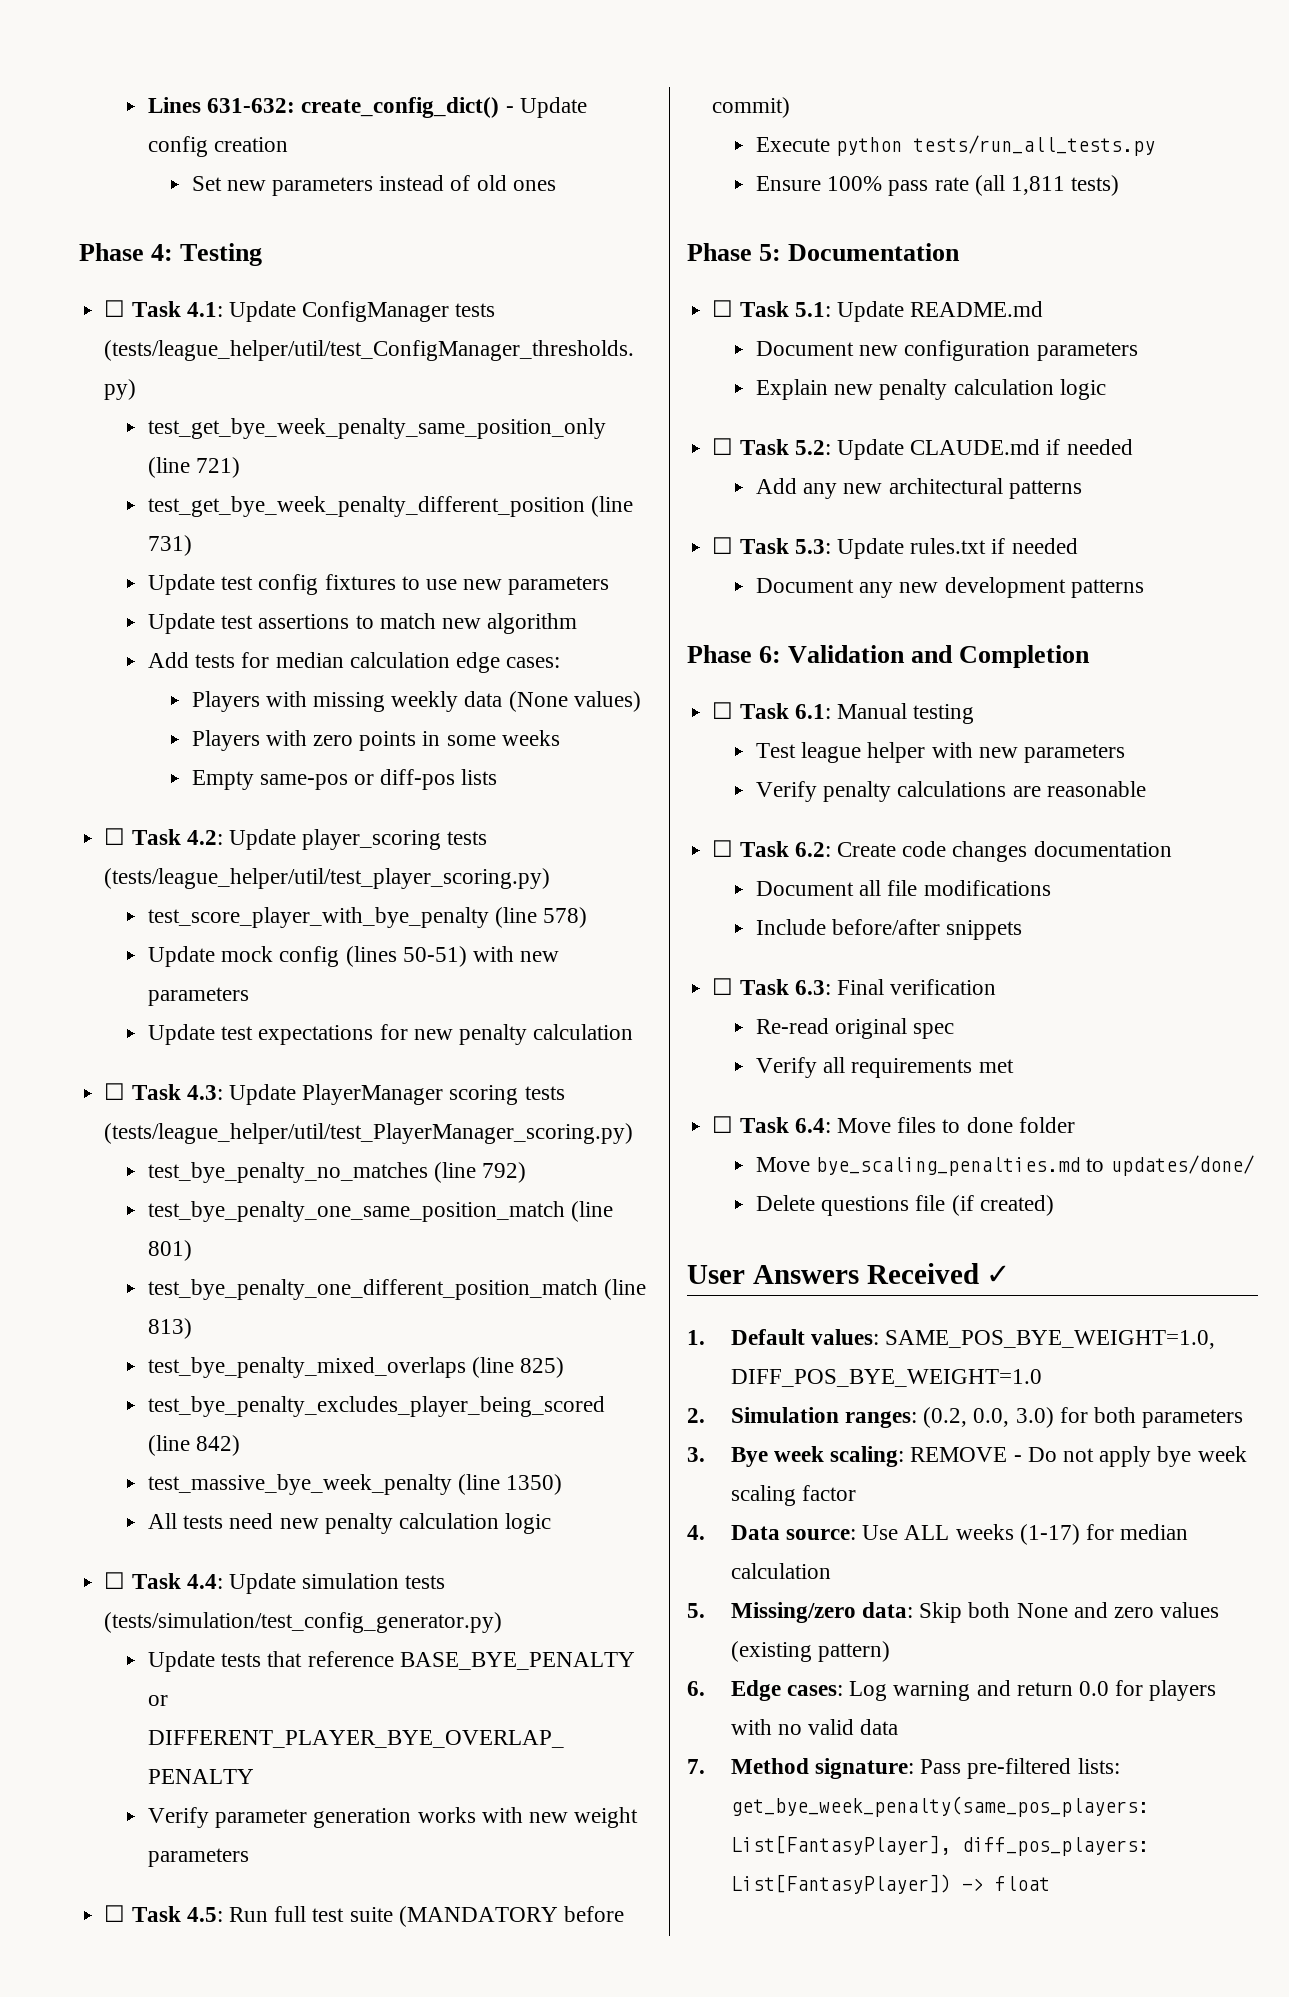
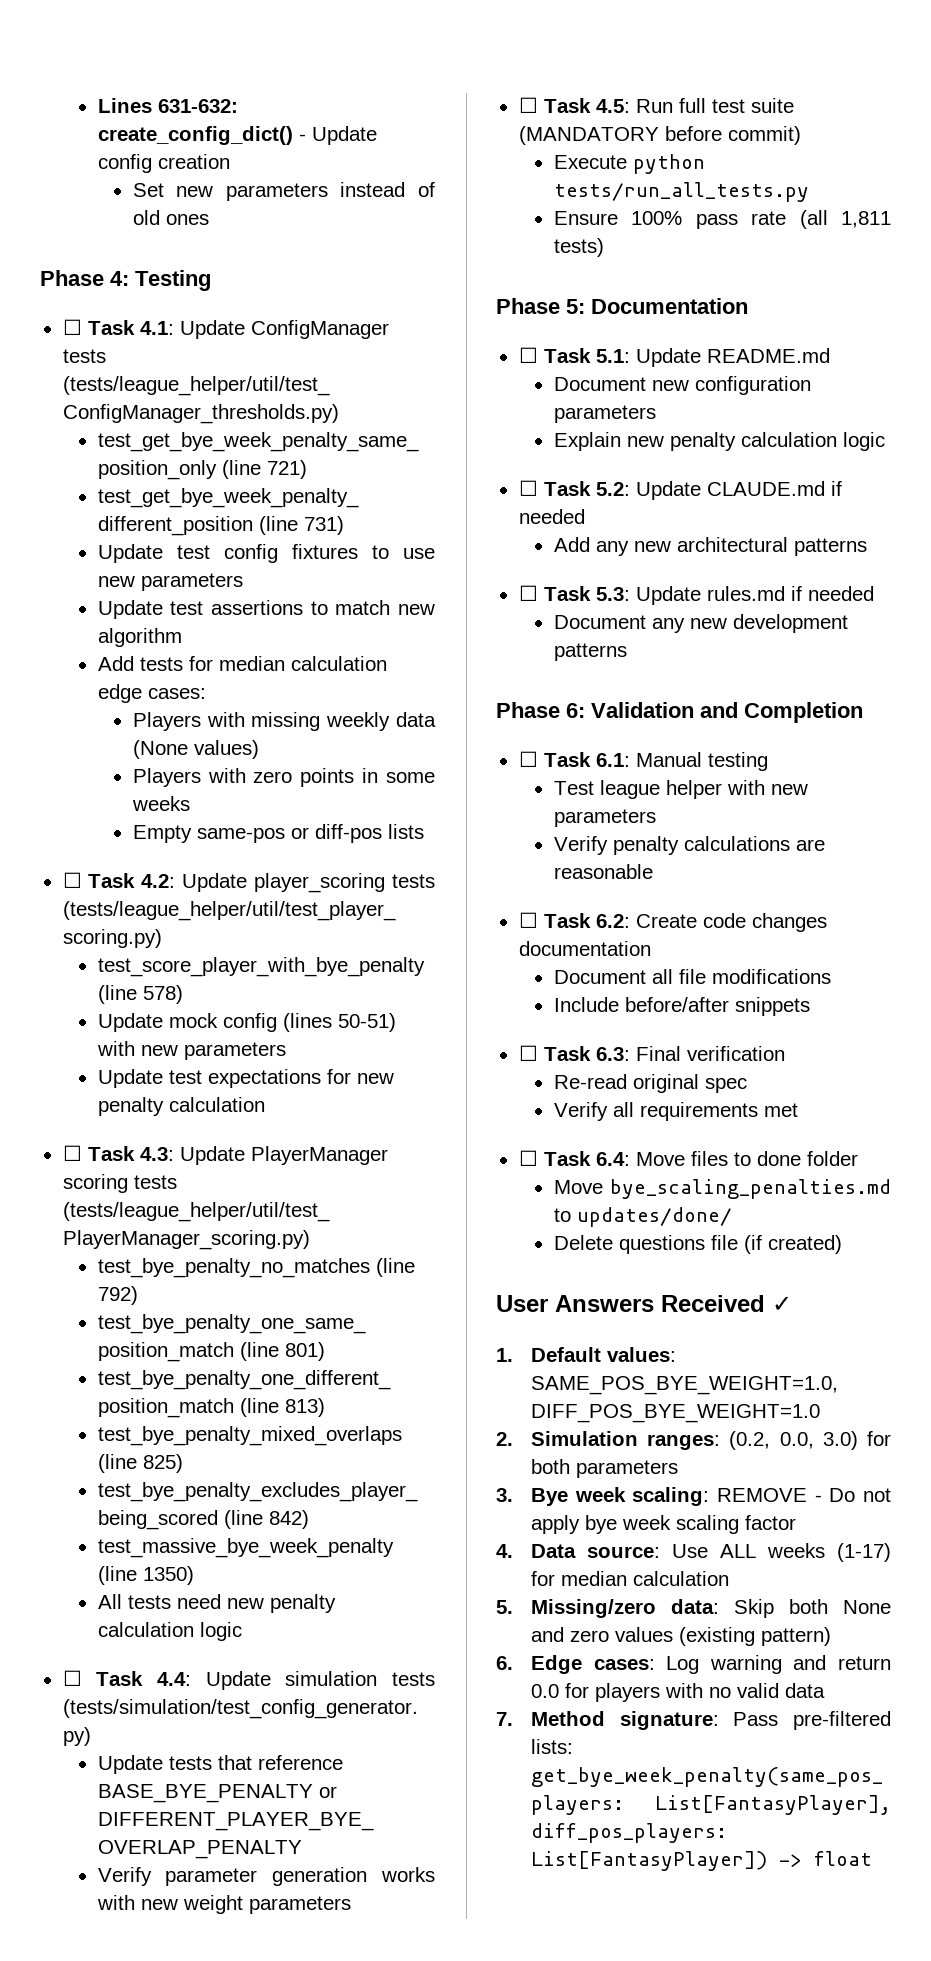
- ☐ Task 5.3: Update rules.txt if needed
+ ☐ Task 5.3: Update rules.md if needed

